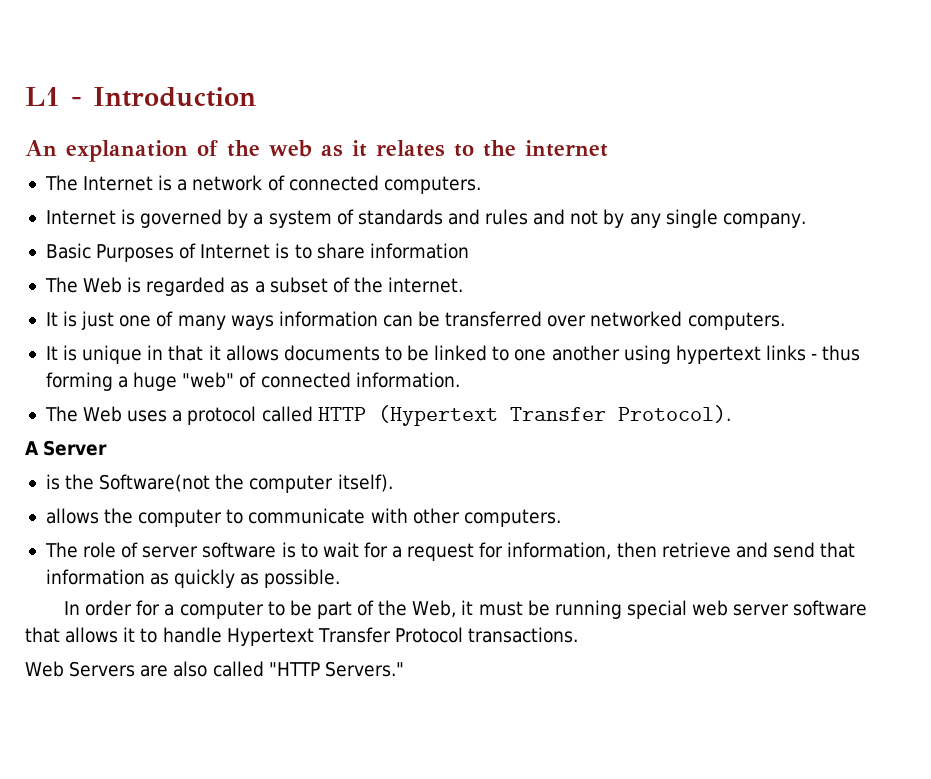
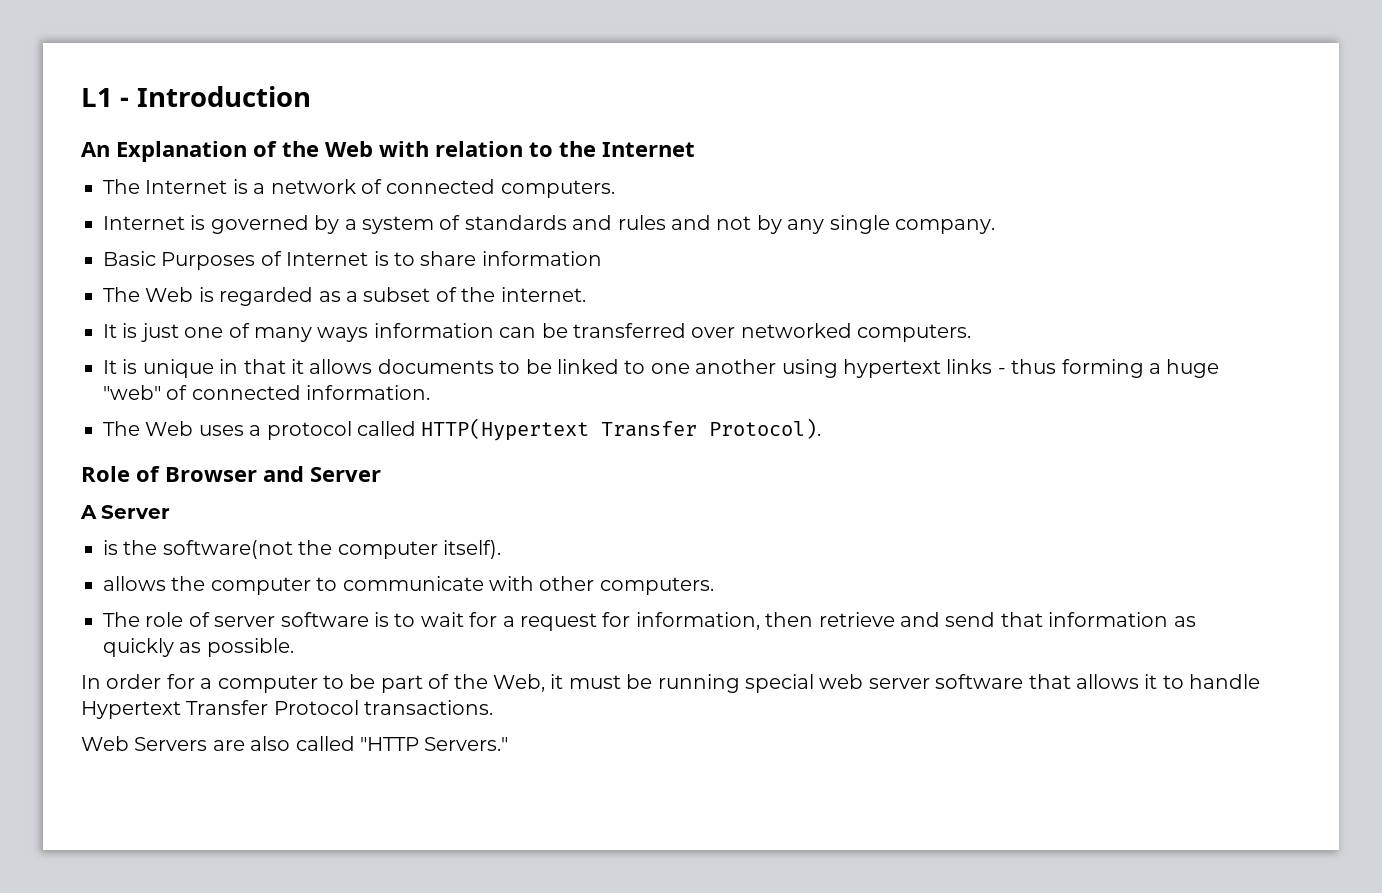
- An explanation of the web as it relates to the internet
+ An Explanation of the Web with relation to the Internet
- The Web uses a protocol called HTTP (Hypertext Transfer Protocol).
+ The Web uses a protocol called HTTP(Hypertext Transfer Protocol).
+ Role of Browser and Server
- is the Software(not the computer itself).
+ is the software(not the computer itself).

